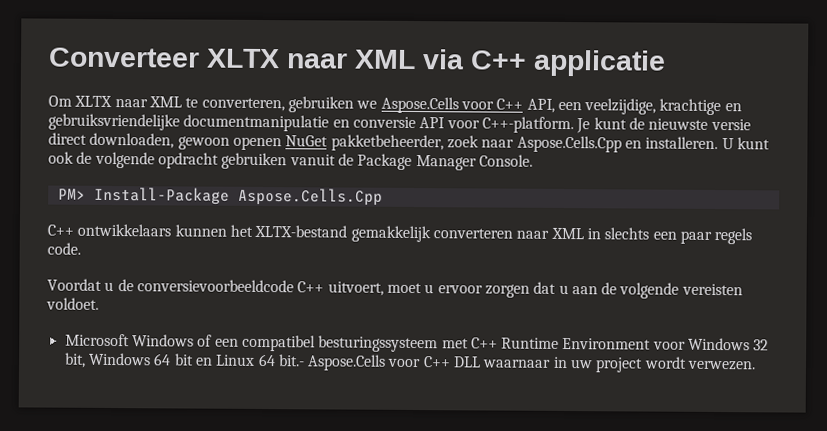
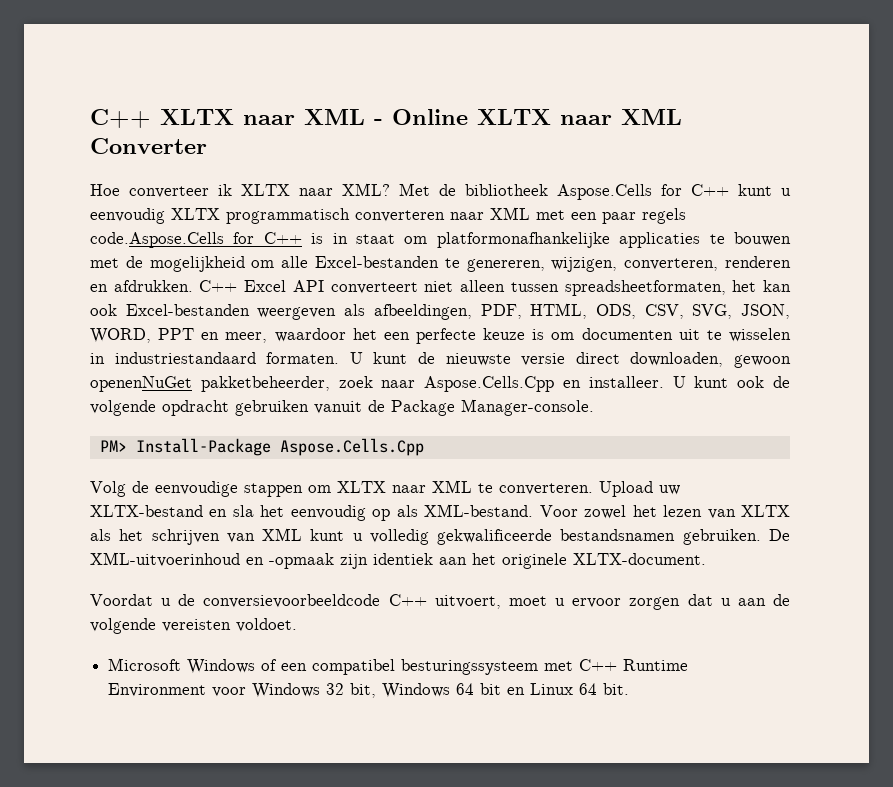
- Converteer XLTX naar XML via C++ applicatie
- Om XLTX naar XML te converteren, gebruiken we Aspose.Cells voor C++ API, een veelzijdige, krachtige en gebruiksvriendelijke documentmanipulatie en conversie API voor C++-platform. Je kunt de nieuwste versie direct downloaden, gewoon openen NuGet pakketbeheerder, zoek naar Aspose.Cells.Cpp en installeren.
+ C++ XLTX naar XML - Online XLTX naar XML Converter
+ Hoe converteer ik XLTX naar XML? Met de bibliotheek Aspose.Cells for C++ kunt u eenvoudig XLTX programmatisch converteren naar XML met een paar regels code.Aspose.Cells for C++ is in staat om platformonafhankelijke applicaties te bouwen met de mogelijkheid om alle Excel-bestanden te genereren, wijzigen, converteren, renderen en afdrukken. C++ Excel API converteert niet alleen tussen spreadsheetformaten, het kan ook Excel-bestanden weergeven als afbeeldingen, PDF, HTML, ODS, CSV, SVG, JSON, WORD, PPT en meer, waardoor het een perfecte keuze is om documenten uit te wisselen in industriestandaard formaten. U kunt de nieuwste versie direct downloaden, gewoon openenNuGet pakketbeheerder, zoek naar Aspose.Cells.Cpp en installeer.
- U kunt ook de volgende opdracht gebruiken vanuit de Package Manager Console.
+ U kunt ook de volgende opdracht gebruiken vanuit de Package Manager-console.
- C++ ontwikkelaars kunnen het XLTX-bestand gemakkelijk converteren naar XML in slechts een paar regels code.
+ Volg de eenvoudige stappen om XLTX naar XML te converteren. Upload uw XLTX-bestand en sla het eenvoudig op als XML-bestand. Voor zowel het lezen van XLTX als het schrijven van XML kunt u volledig gekwalificeerde bestandsnamen gebruiken. De XML-uitvoerinhoud en -opmaak zijn identiek aan het originele XLTX-document.
- Microsoft Windows of een compatibel besturingssysteem met C++ Runtime Environment voor Windows 32 bit, Windows 64 bit en Linux 64 bit.- Aspose.Cells voor C++ DLL waarnaar in uw project wordt verwezen.
+ Microsoft Windows of een compatibel besturingssysteem met C++ Runtime Environment voor Windows 32 bit, Windows 64 bit en Linux 64 bit.

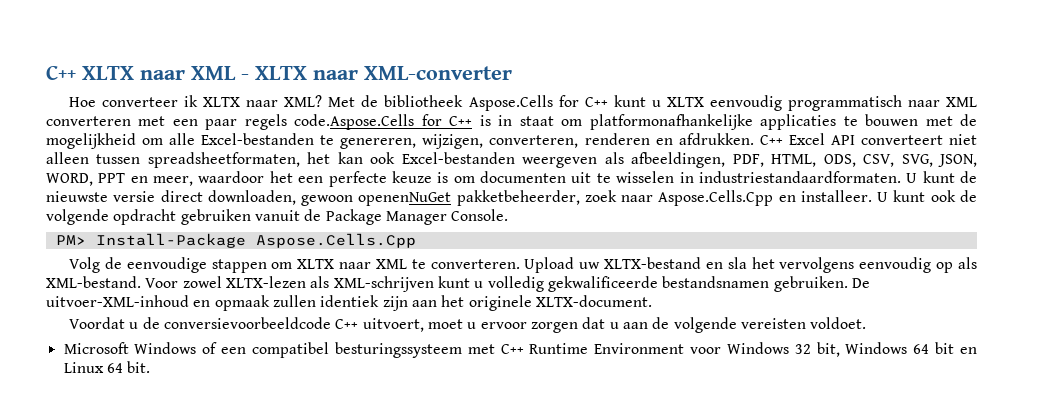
- C++ XLTX naar XML - Online XLTX naar XML Converter
+ C++ XLTX naar XML - XLTX naar XML-converter
- Met de bibliotheek Aspose.Cells for C++ kunt u eenvoudig XLTX programmatisch converteren naar XML met een paar regels code.Aspose.Cells for C++ is in staat om platformonafhankelijke applicaties te bouwen met de mogelijkheid om alle Excel-bestanden te genereren, wijzigen, converteren, renderen en afdrukken.
+ Met de bibliotheek Aspose.Cells for C++ kunt u XLTX eenvoudig programmatisch naar XML converteren met een paar regels code.Aspose.Cells for C++ is in staat om platformonafhankelijke applicaties te bouwen met de mogelijkheid om alle Excel-bestanden te genereren, wijzigen, converteren, renderen en afdrukken.
- C++ Excel API converteert niet alleen tussen spreadsheetformaten, het kan ook Excel-bestanden weergeven als afbeeldingen, PDF, HTML, ODS, CSV, SVG, JSON, WORD, PPT en meer, waardoor het een perfecte keuze is om documenten uit te wisselen in industriestandaard formaten.
+ C++ Excel API converteert niet alleen tussen spreadsheetformaten, het kan ook Excel-bestanden weergeven als afbeeldingen, PDF, HTML, ODS, CSV, SVG, JSON, WORD, PPT en meer, waardoor het een perfecte keuze is om documenten uit te wisselen in industriestandaardformaten.
- U kunt ook de volgende opdracht gebruiken vanuit de Package Manager-console.
+ U kunt ook de volgende opdracht gebruiken vanuit de Package Manager Console.
- Upload uw XLTX-bestand en sla het eenvoudig op als XML-bestand.
+ Upload uw XLTX-bestand en sla het vervolgens eenvoudig op als XML-bestand.
- Voor zowel het lezen van XLTX als het schrijven van XML kunt u volledig gekwalificeerde bestandsnamen gebruiken.
+ Voor zowel XLTX-lezen als XML-schrijven kunt u volledig gekwalificeerde bestandsnamen gebruiken.
- De XML-uitvoerinhoud en -opmaak zijn identiek aan het originele XLTX-document.
+ De uitvoer-XML-inhoud en opmaak zullen identiek zijn aan het originele XLTX-document.

